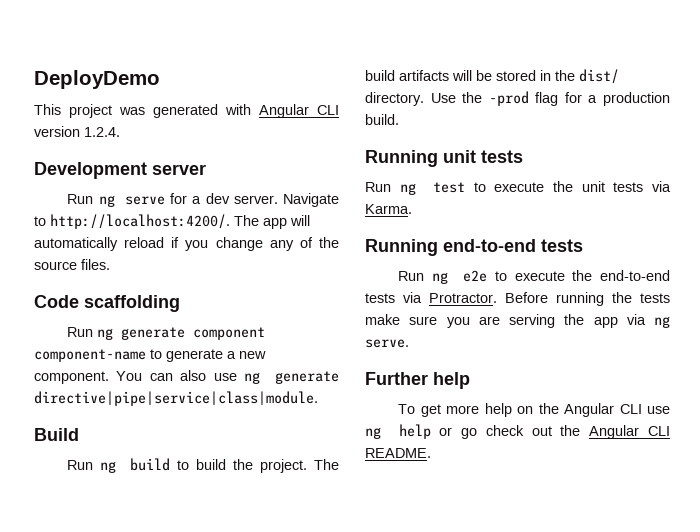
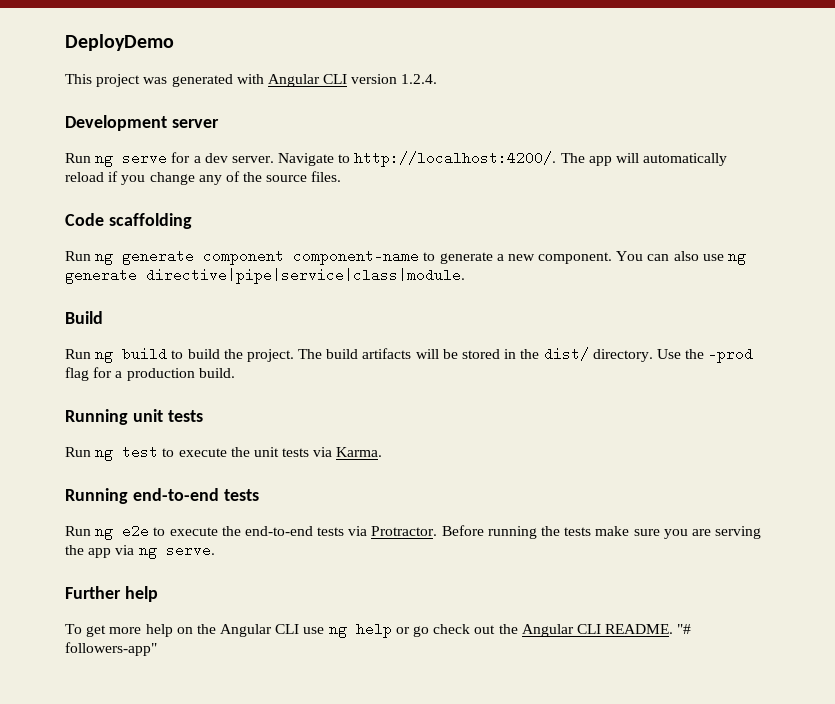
+ "# followers-app"

